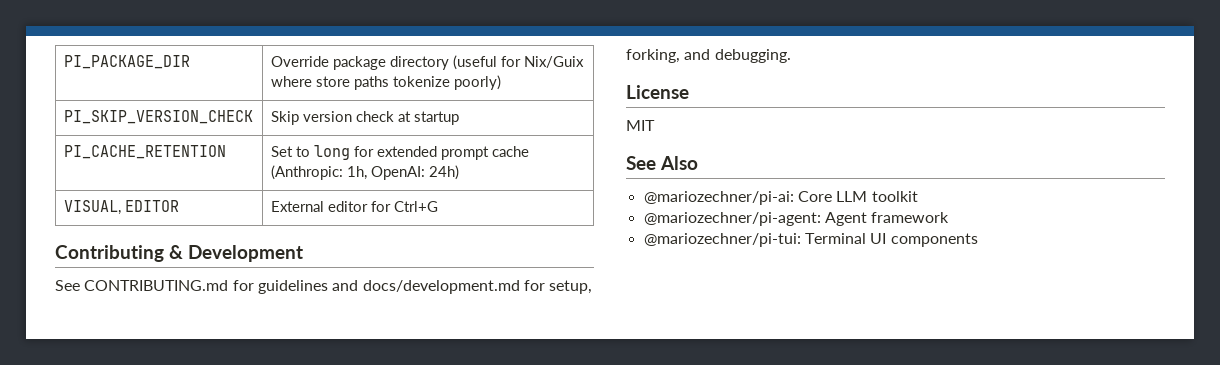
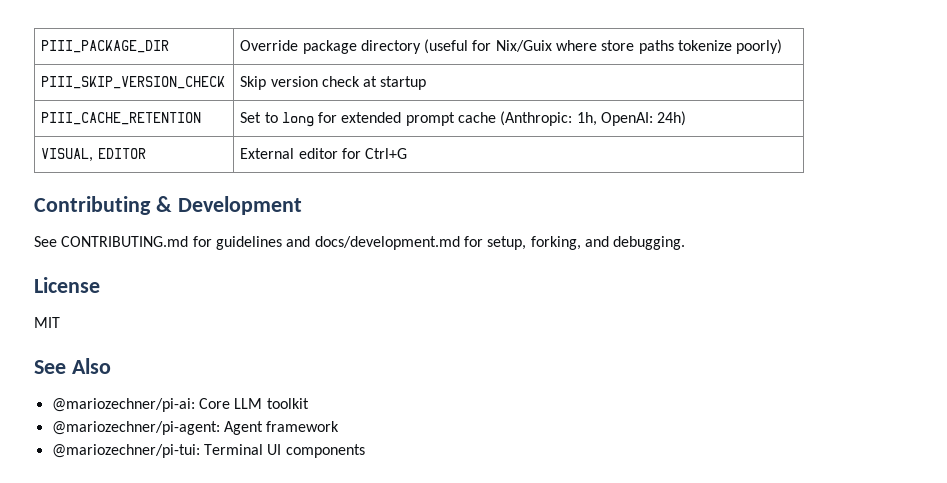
- PI_PACKAGE_DIR | Override package directory (useful for Nix/Guix where store paths tokenize poorly)
+ PIII_PACKAGE_DIR | Override package directory (useful for Nix/Guix where store paths tokenize poorly)
- PI_SKIP_VERSION_CHECK | Skip version check at startup
+ PIII_SKIP_VERSION_CHECK | Skip version check at startup
- PI_CACHE_RETENTION | Set to long for extended prompt cache (Anthropic: 1h, OpenAI: 24h)
+ PIII_CACHE_RETENTION | Set to long for extended prompt cache (Anthropic: 1h, OpenAI: 24h)

